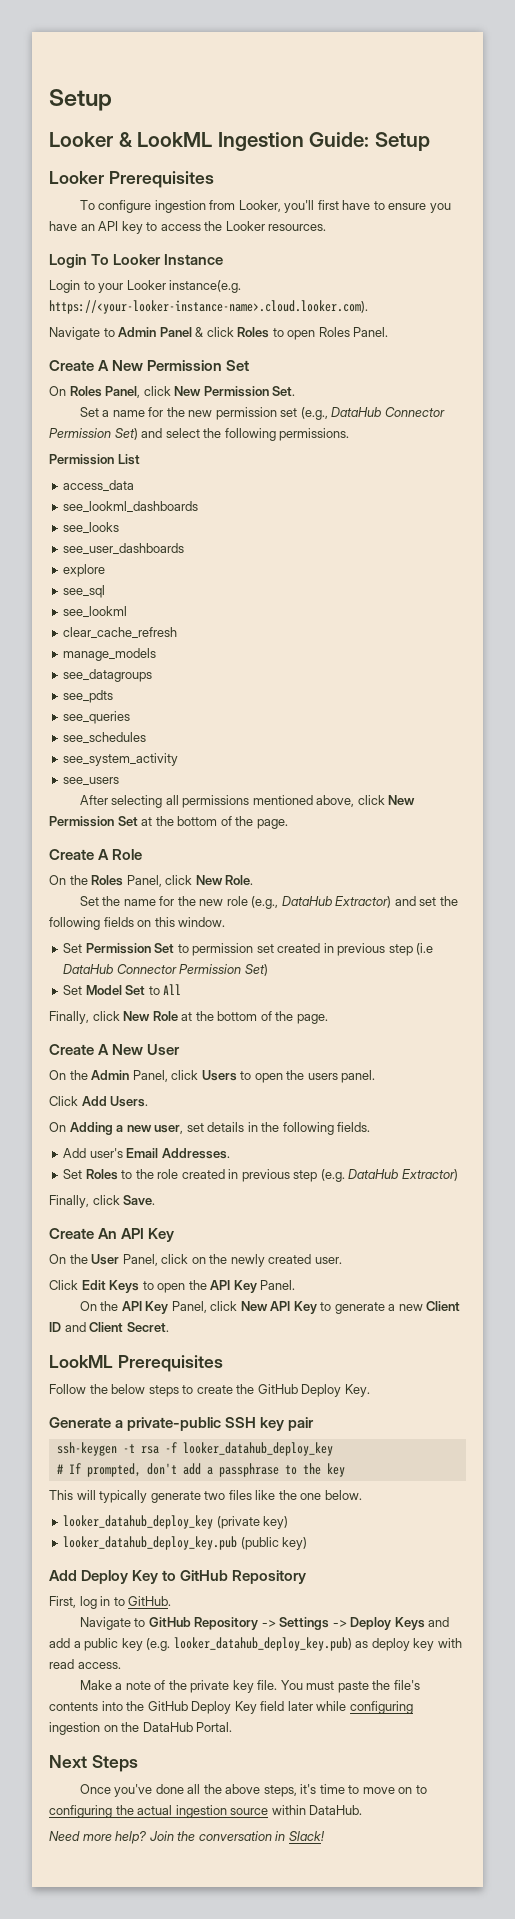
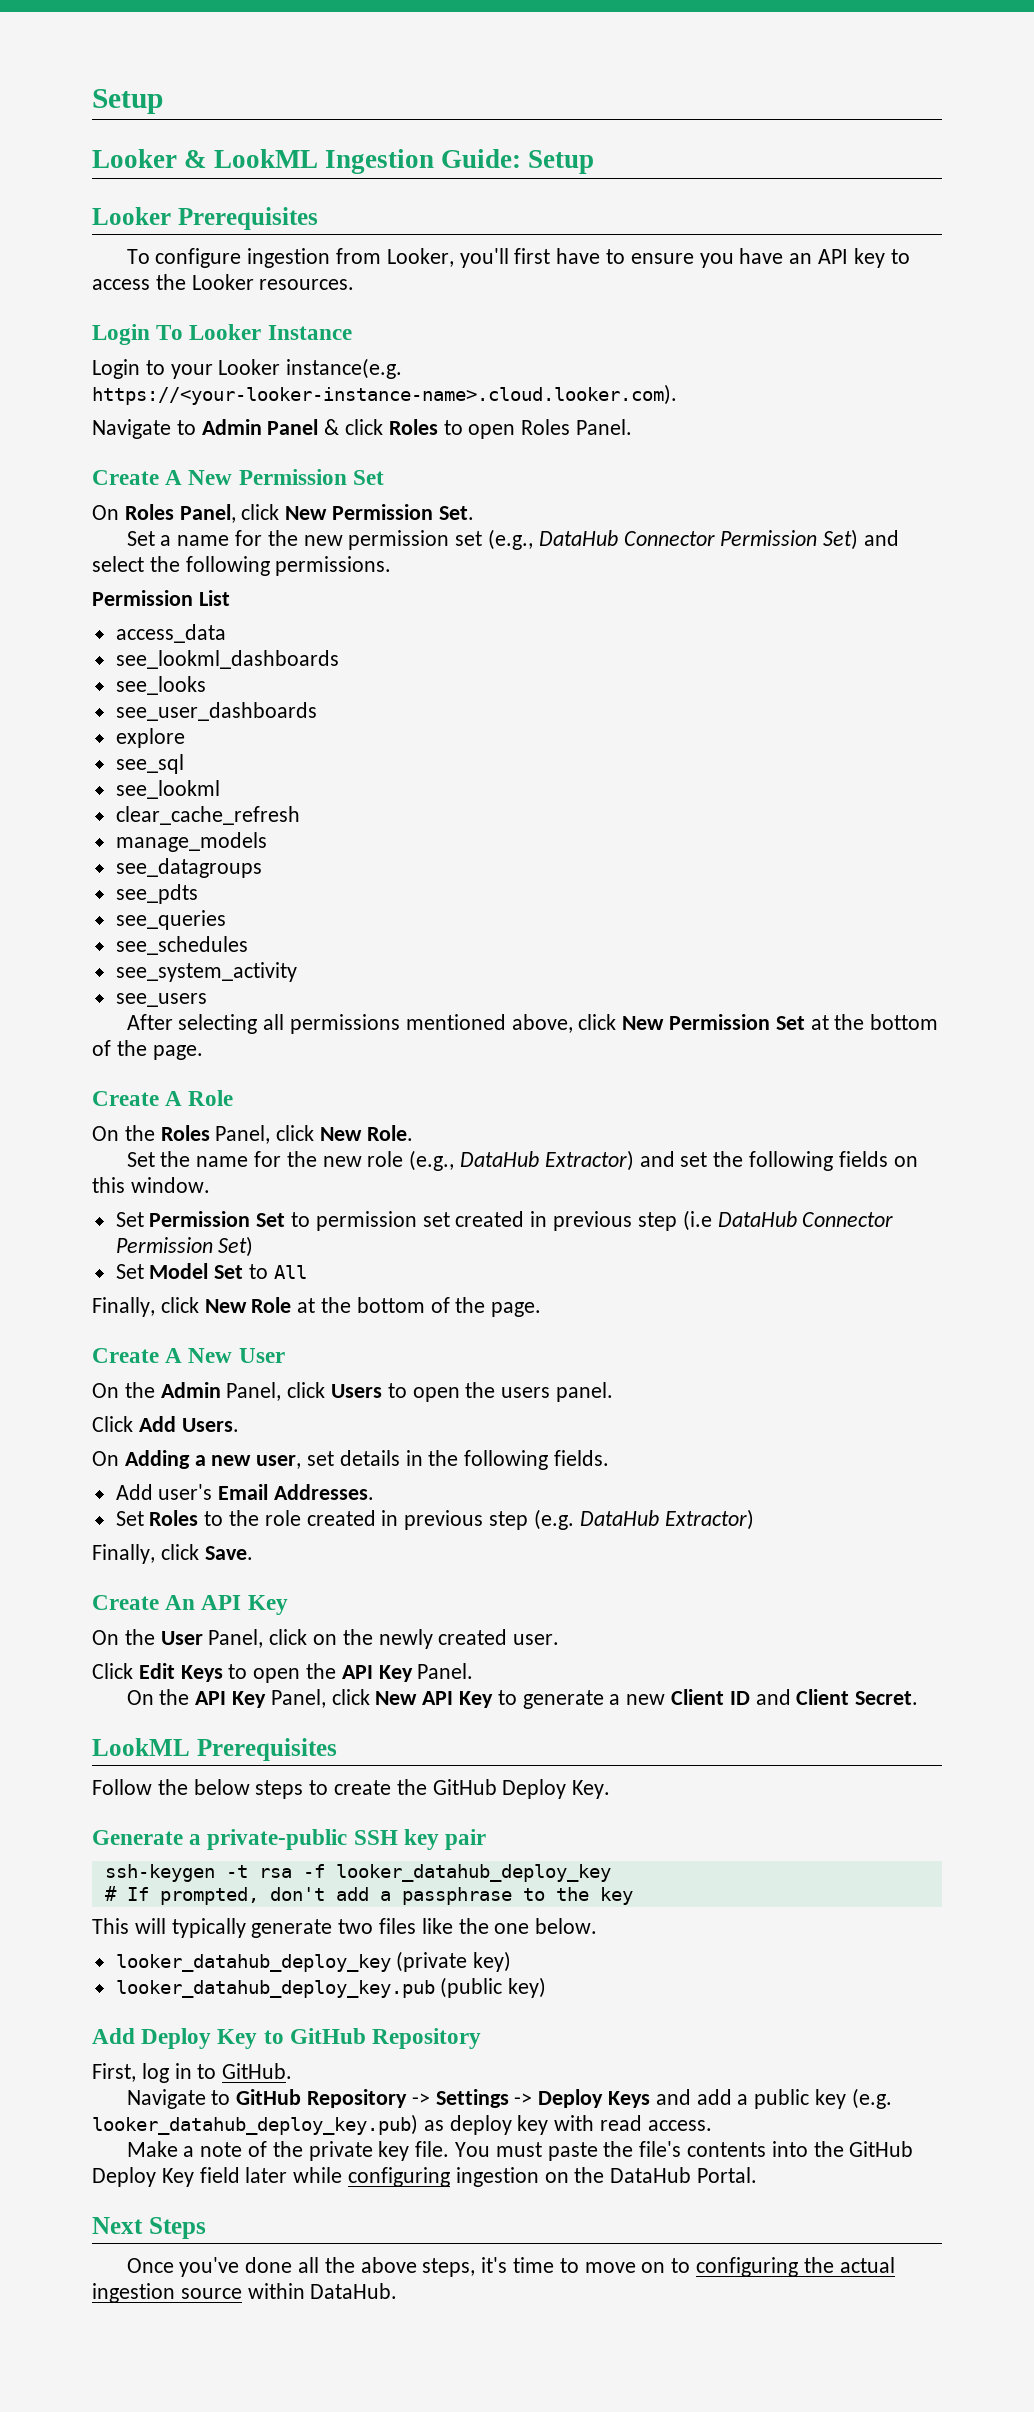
- Need more help? Join the conversation in Slack!

